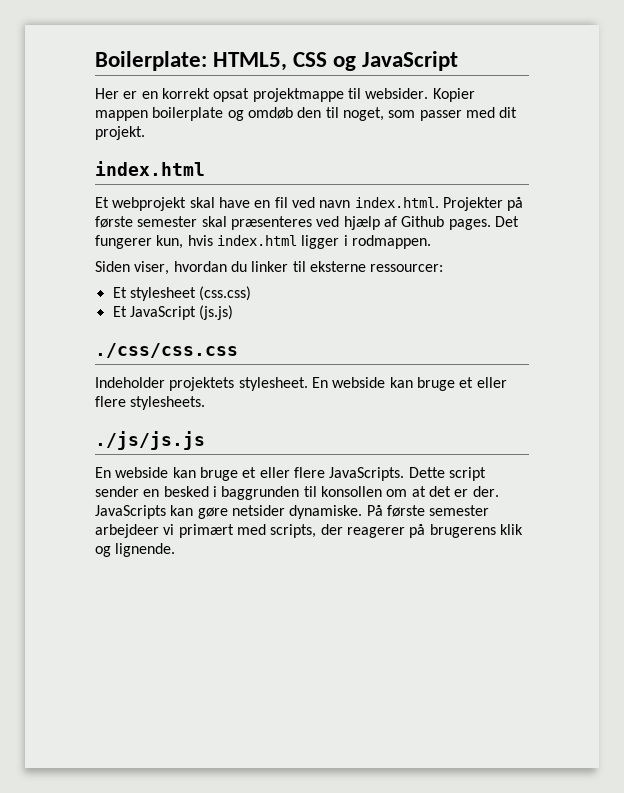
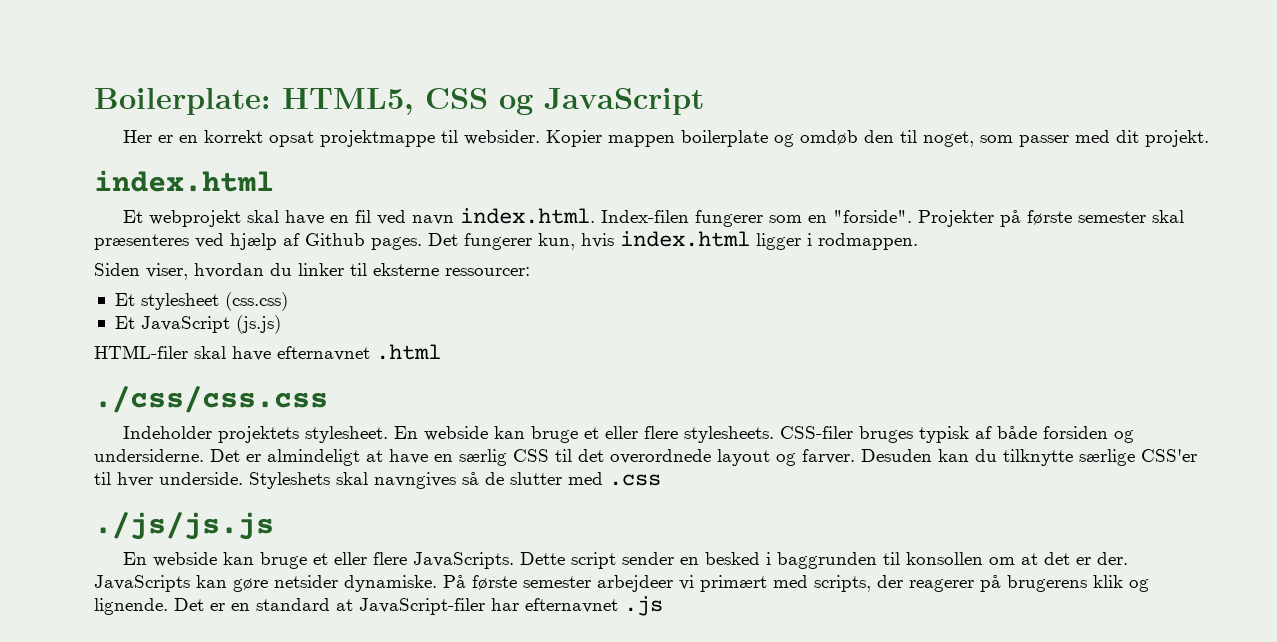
- Et webprojekt skal have en fil ved navn index.html. Projekter på første semester skal præsenteres ved hjælp af Github pages.
+ Et webprojekt skal have en fil ved navn index.html. Index-filen fungerer som en "forside". Projekter på første semester skal præsenteres ved hjælp af Github pages.
+ HTML-filer skal have efternavnet .html
+ CSS-filer bruges typisk af både forsiden og undersiderne. Det er almindeligt at have en særlig CSS til det overordnede layout og farver. Desuden kan du tilknytte særlige CSS'er til hver underside. Styleshets skal navngives så de slutter med .css
+ Det er en standard at JavaScript-filer har efternavnet .js

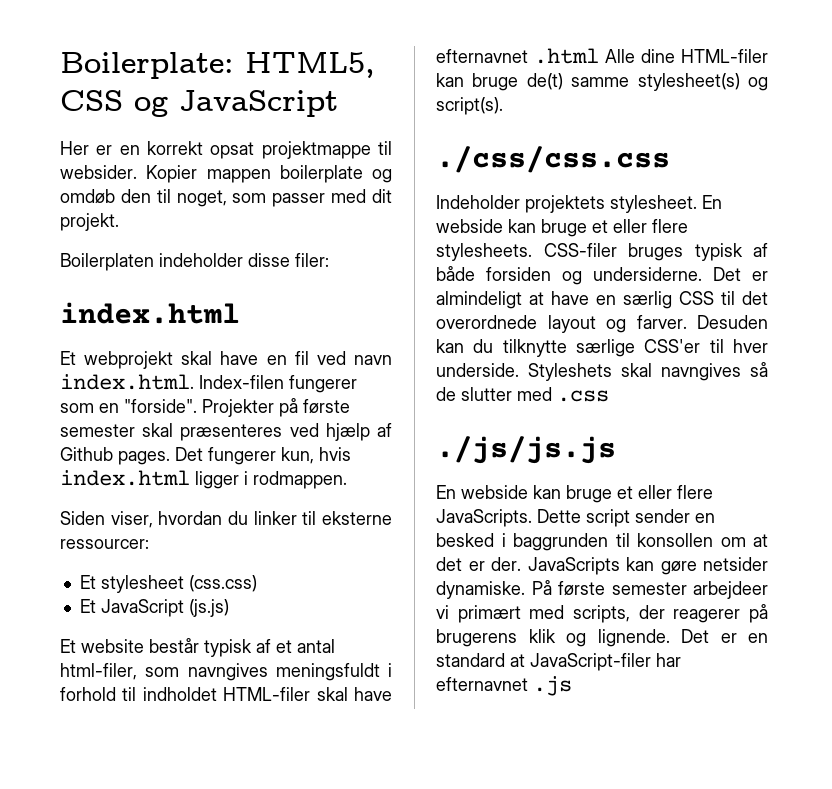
+ Boilerplaten indeholder disse filer:
- HTML-filer skal have efternavnet .html
+ Et website består typisk af et antal html-filer, som navngives meningsfuldt i forhold til indholdet HTML-filer skal have efternavnet .html Alle dine HTML-filer kan bruge de(t) samme stylesheet(s) og script(s).

